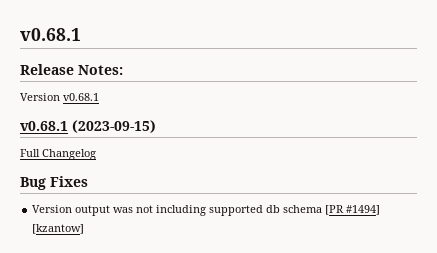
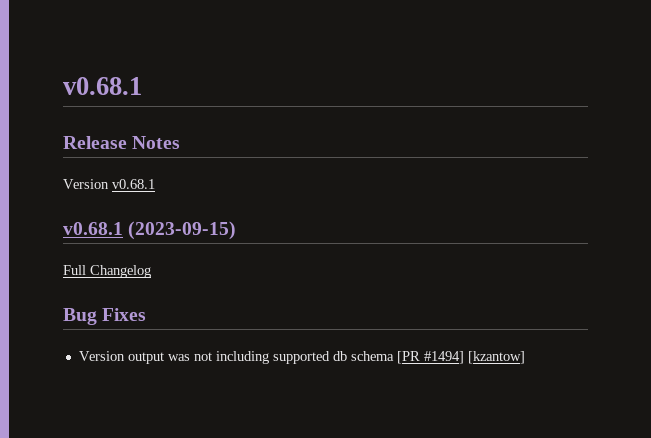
- Release Notes:
+ Release Notes

